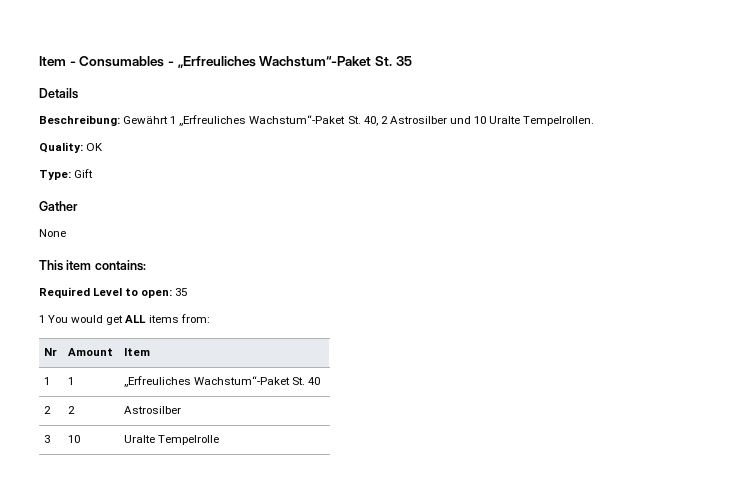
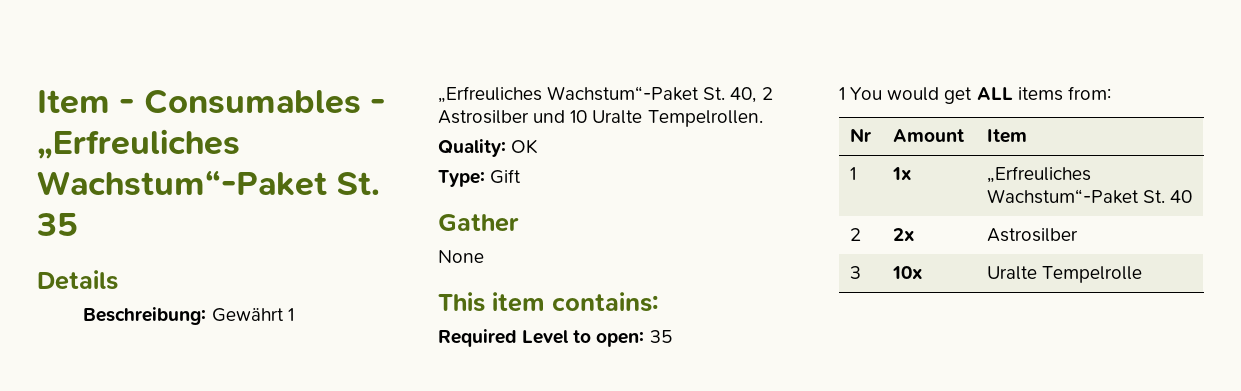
- 1 | 1 | „Erfreuliches Wachstum“-Paket St. 40
+ 1 | 1x | „Erfreuliches Wachstum“-Paket St. 40
- 2 | 2 | Astrosilber
+ 2 | 2x | Astrosilber
- 3 | 10 | Uralte Tempelrolle
+ 3 | 10x | Uralte Tempelrolle

